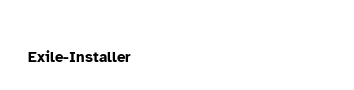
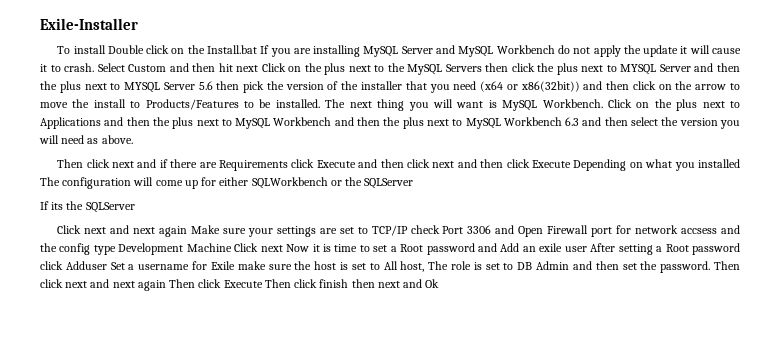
+ To install Double click on the Install.bat If you are installing MySQL Server and MySQL Workbench do not apply the update it will cause it to crash. Select Custom and then hit next Click on the plus next to the MySQL Servers then click the plus next to MYSQL Server and then the plus next to MYSQL Server 5.6 then pick the version of the installer that you need (x64 or x86(32bit)) and then click on the arrow to move the install to Products/Features to be installed. The next thing you will want is MySQL Workbench. Click on the plus next to Applications and then the plus next to MySQL Workbench and then the plus next to MySQL Workbench 6.3 and then select the version you will need as above.
+ Then click next and if there are Requirements click Execute and then click next and then click Execute Depending on what you installed The configuration will come up for either SQLWorkbench or the SQLServer
+ If its the SQLServer
+ Click next and next again Make sure your settings are set to TCP/IP check Port 3306 and Open Firewall port for network accsess and the config type Development Machine Click next Now it is time to set a Root password and Add an exile user After setting a Root password click Adduser Set a username for Exile make sure the host is set to All host, The role is set to DB Admin and then set the password. Then click next and next again Then click Execute Then click finish then next and Ok

